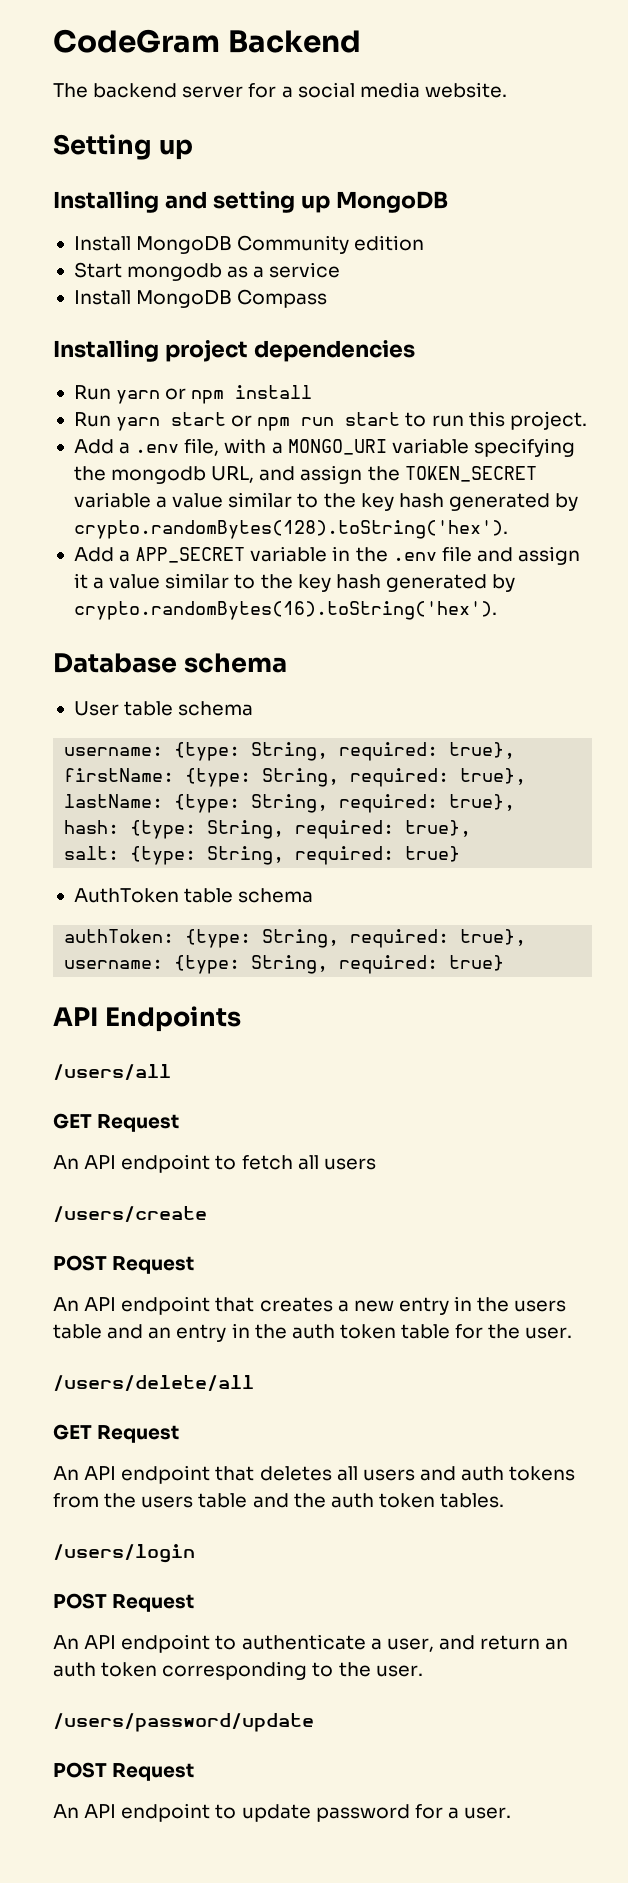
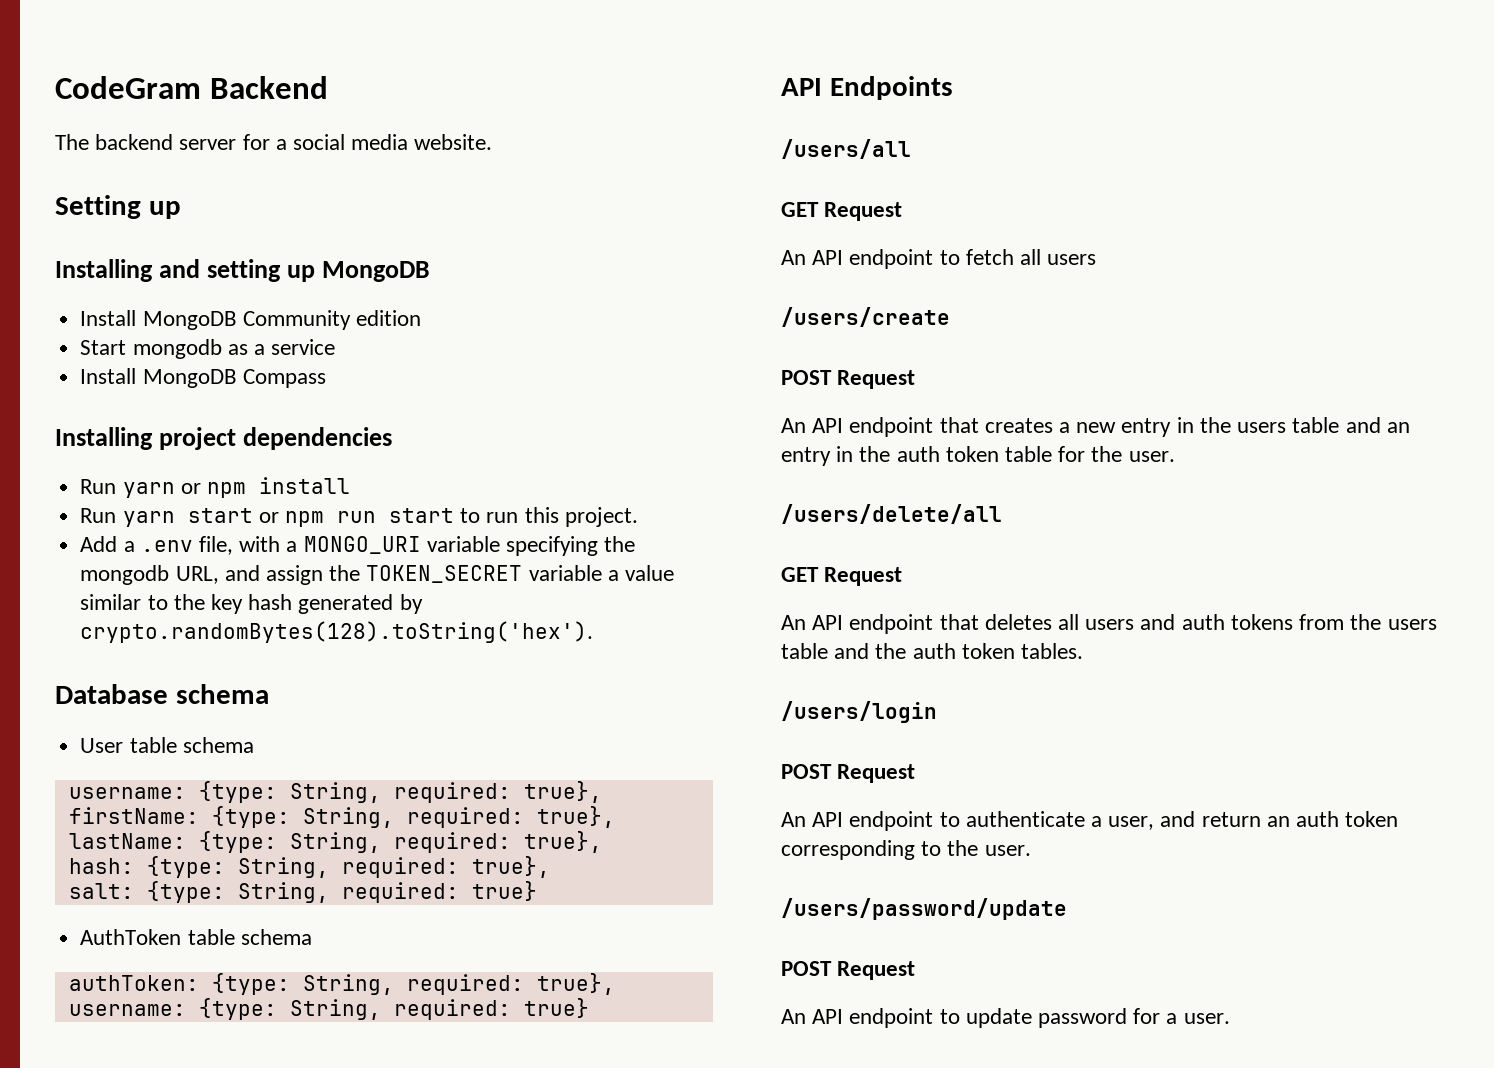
- Add a APP_SECRET variable in the .env file and assign it a value similar to the key hash generated by crypto.randomBytes(16).toString('hex').

